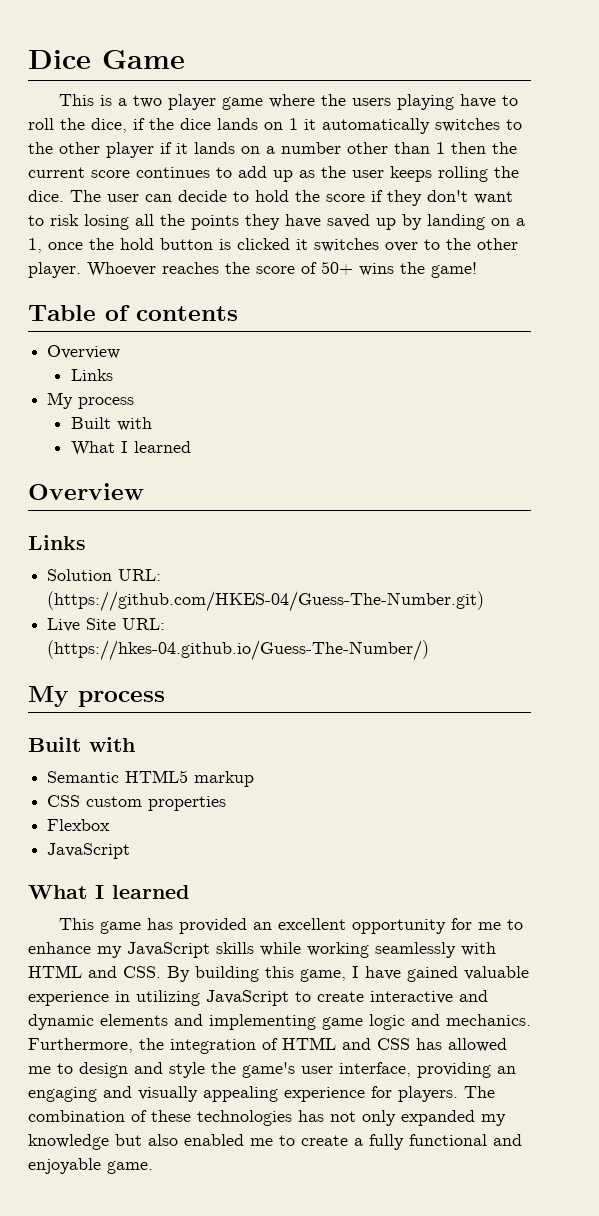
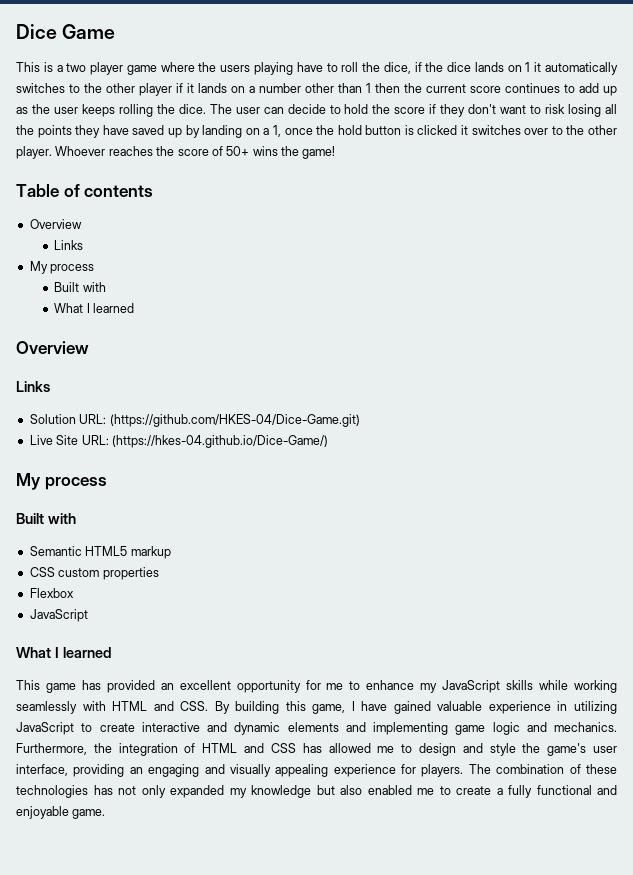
- Solution URL: (https://github.com/HKES-04/Guess-The-Number.git)
+ Solution URL: (https://github.com/HKES-04/Dice-Game.git)
- Live Site URL: (https://hkes-04.github.io/Guess-The-Number/)
+ Live Site URL: (https://hkes-04.github.io/Dice-Game/)

